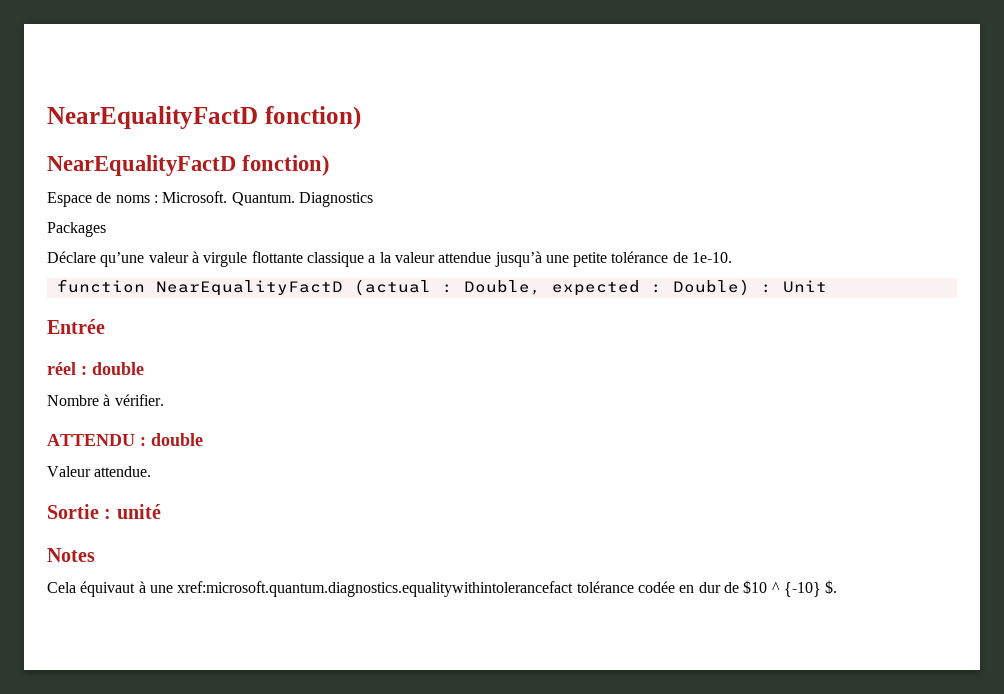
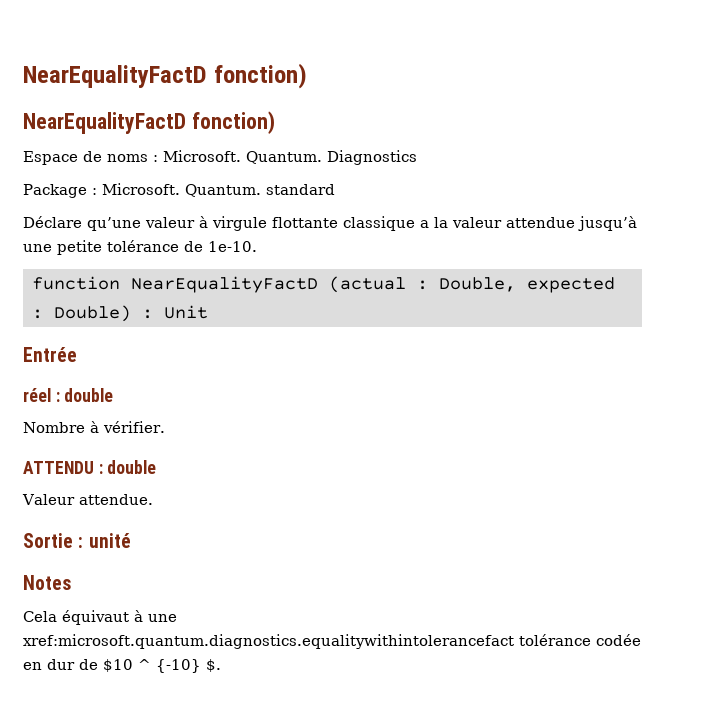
- Packages
+ Package : Microsoft. Quantum. standard

